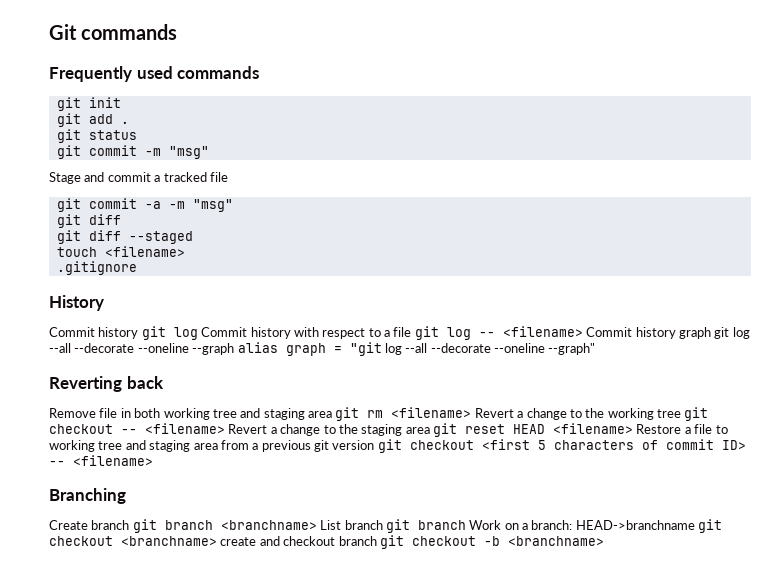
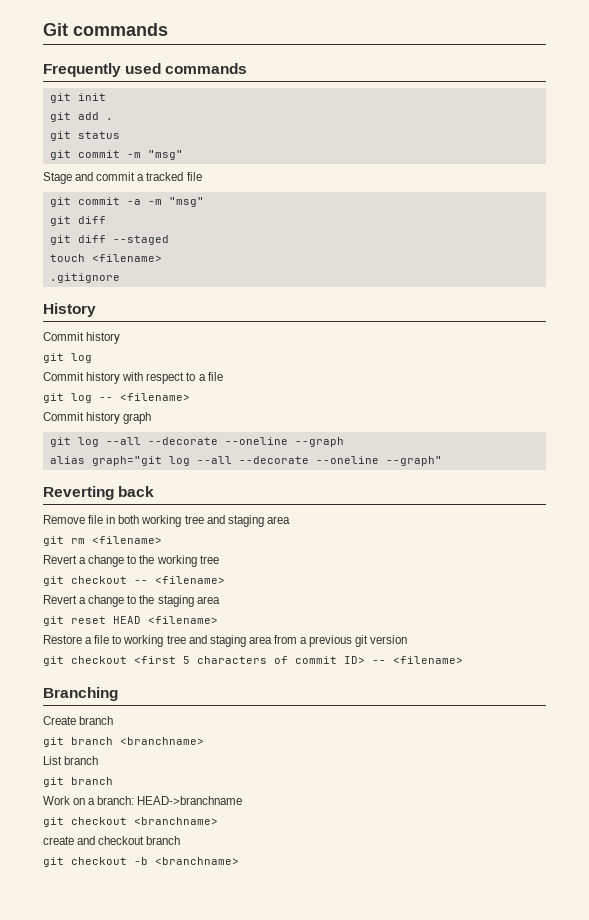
  History
- Commit history git log Commit history with respect to a file git log -- <filename> Commit history graph git log --all --decorate --oneline --graph alias graph = "git log --all --decorate --oneline --graph"
+ Commit history
+ git log
+ Commit history with respect to a file
+ git log -- <filename>
+ Commit history graph
+ git log --all --decorate --oneline --graph
+ alias graph="git log --all --decorate --oneline --graph"
- Remove file in both working tree and staging area git rm <filename> Revert a change to the working tree git checkout -- <filename> Revert a change to the staging area git reset HEAD <filename> Restore a file to working tree and staging area from a previous git version git checkout <first 5 characters of commit ID> -- <filename>
+ Remove file in both working tree and staging area
+ git rm <filename>
+ Revert a change to the working tree
+ git checkout -- <filename>
+ Revert a change to the staging area
+ git reset HEAD <filename>
+ Restore a file to working tree and staging area from a previous git version
+ git checkout <first 5 characters of commit ID> -- <filename>
- Create branch git branch <branchname> List branch git branch Work on a branch: HEAD->branchname git checkout <branchname> create and checkout branch git checkout -b <branchname>
+ Create branch
+ git branch <branchname>
+ List branch
+ git branch
+ Work on a branch: HEAD->branchname
+ git checkout <branchname>
+ create and checkout branch
+ git checkout -b <branchname>

